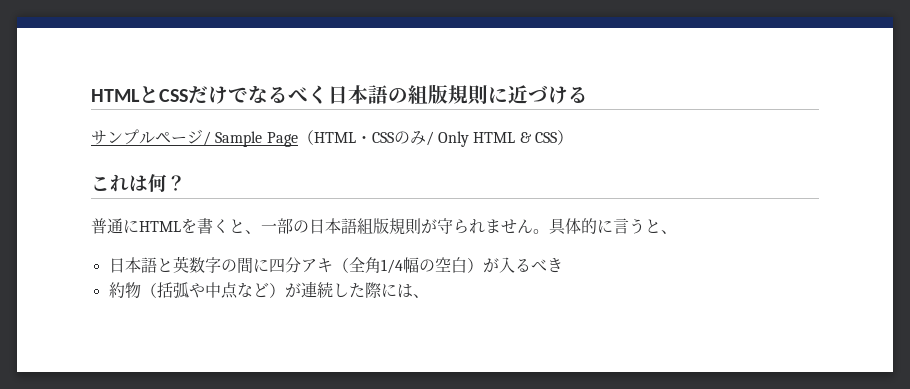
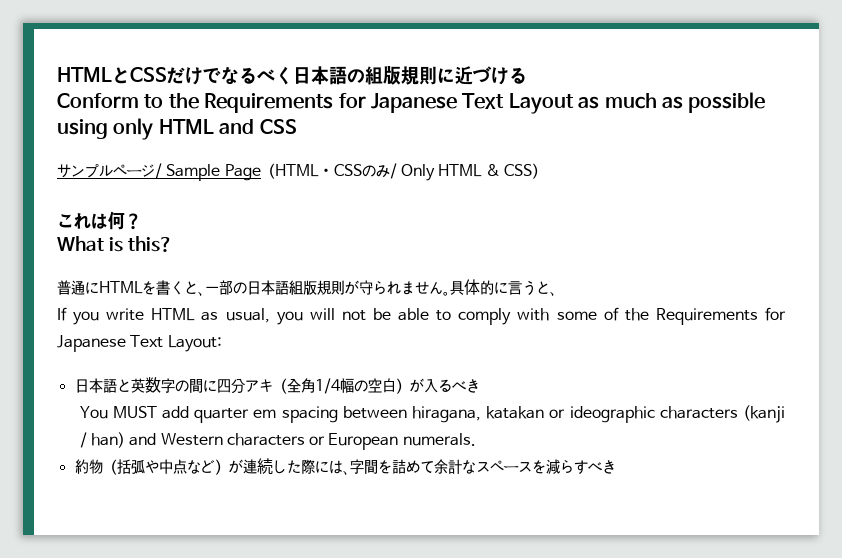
+ Conform to the Requirements for Japanese Text Layout as much as possible using only HTML and CSS
+ What is this?
+ If you write HTML as usual, you will not be able to comply with some of the Requirements for Japanese Text Layout:
+ You MUST add quarter em spacing between hiragana, katakan or ideographic characters (kanji / han) and Western characters or European numerals.
- 約物（括弧や中点など）が連続した際には、
+ 約物（括弧や中点など）が連続した際には、字間を詰めて余計なスペースを減らすべき

